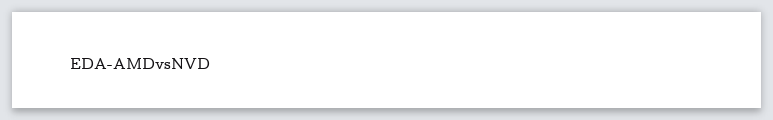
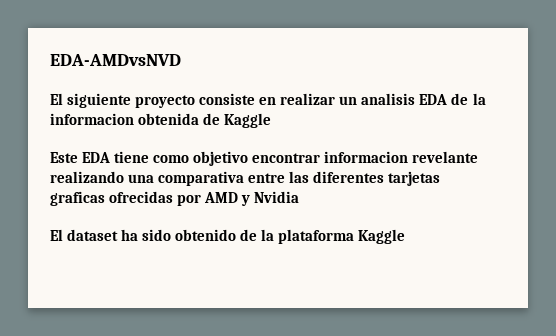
+ El siguiente proyecto consiste en realizar un analisis EDA de la informacion obtenida de Kaggle
+ Este EDA tiene como objetivo encontrar informacion revelante realizando una comparativa entre las diferentes tarjetas graficas ofrecidas por AMD y Nvidia
+ El dataset ha sido obtenido de la plataforma Kaggle

